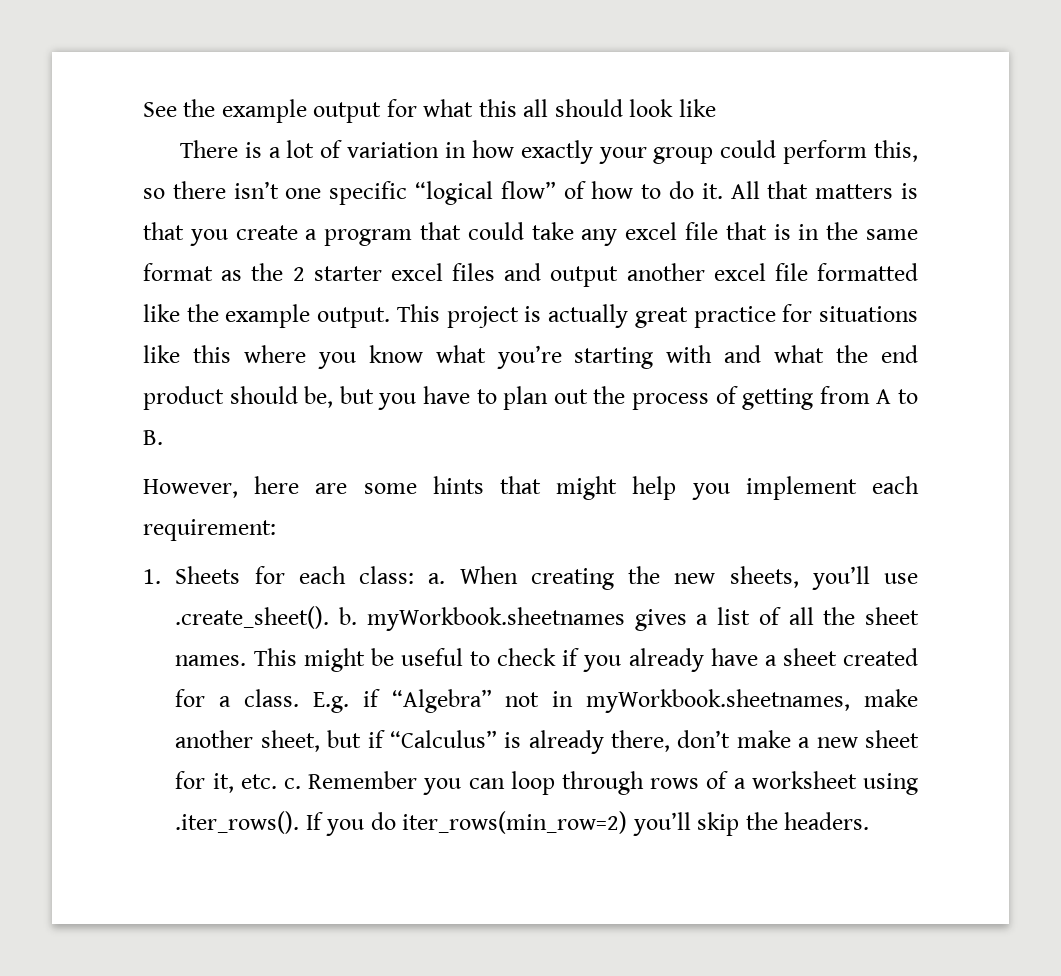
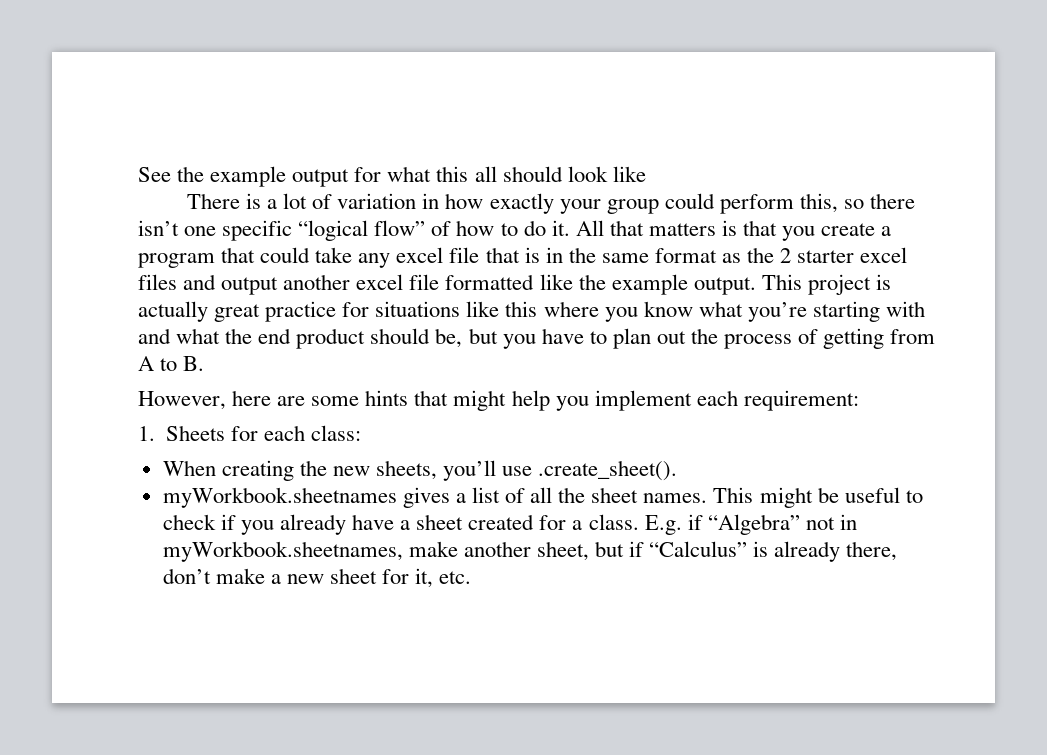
- 1. Sheets for each class: a. When creating the new sheets, you’ll use .create_sheet(). b. myWorkbook.sheetnames gives a list of all the sheet names.
+ 1. Sheets for each class:
+ When creating the new sheets, you’ll use .create_sheet().
+ myWorkbook.sheetnames gives a list of all the sheet names.
- E.g. if “Algebra” not in myWorkbook.sheetnames, make another sheet, but if “Calculus” is already there, don’t make a new sheet for it, etc. c. Remember you can loop through rows of a worksheet using .iter_rows(). If you do iter_rows(min_row=2) you’ll skip the headers.
+ E.g. if “Algebra” not in myWorkbook.sheetnames, make another sheet, but if “Calculus” is already there, don’t make a new sheet for it, etc.

